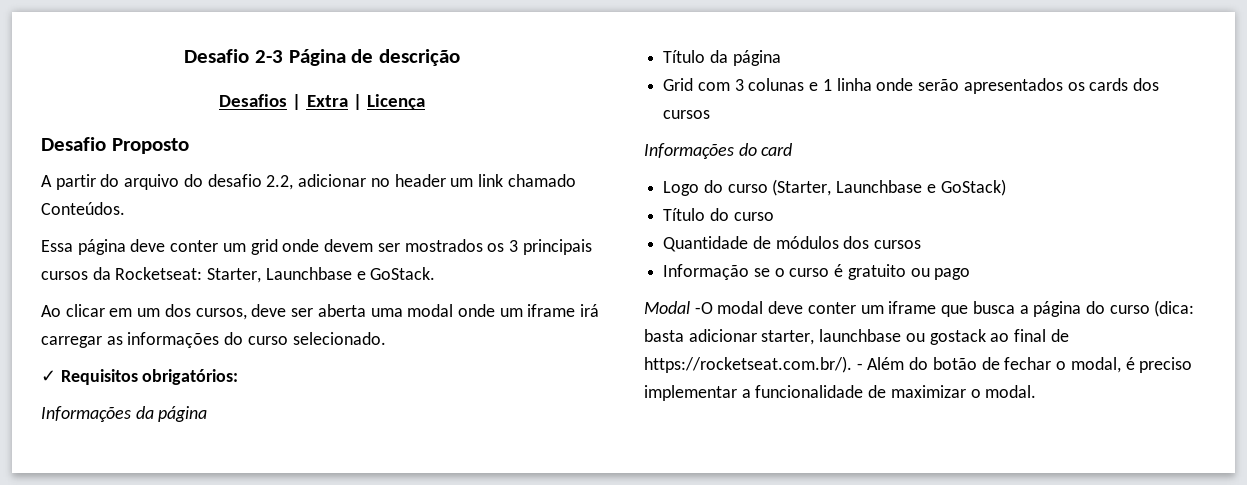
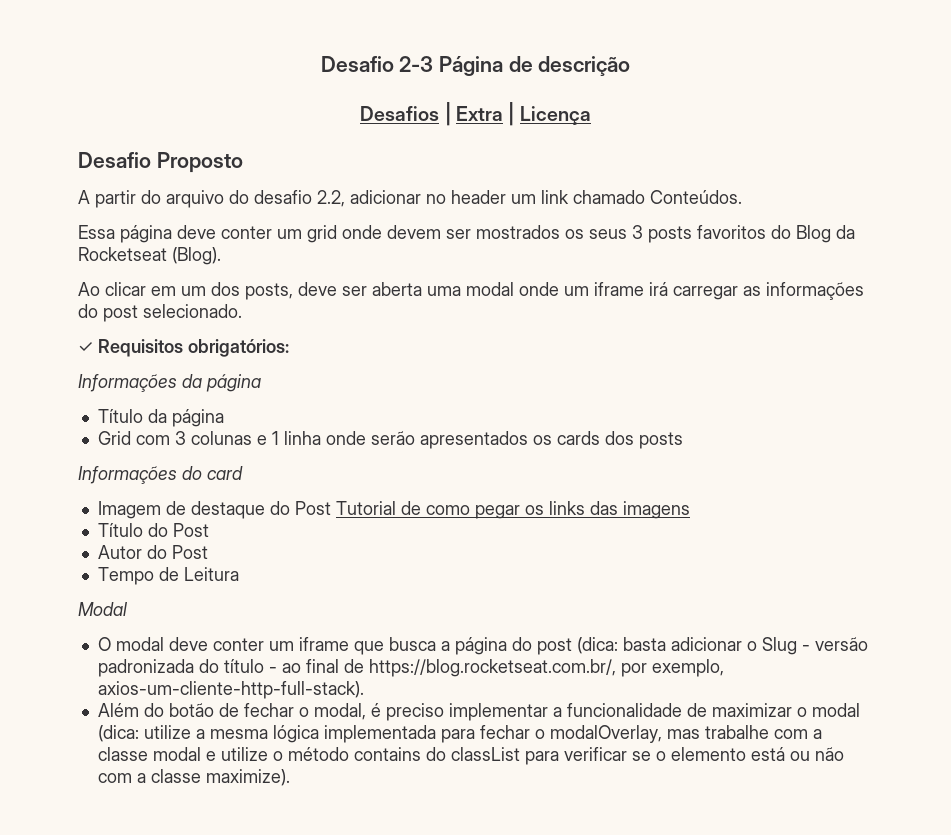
- Essa página deve conter um grid onde devem ser mostrados os 3 principais cursos da Rocketseat: Starter, Launchbase e GoStack.
+ Essa página deve conter um grid onde devem ser mostrados os seus 3 posts favoritos do Blog da Rocketseat (Blog).
- Ao clicar em um dos cursos, deve ser aberta uma modal onde um iframe irá carregar as informações do curso selecionado.
+ Ao clicar em um dos posts, deve ser aberta uma modal onde um iframe irá carregar as informações do post selecionado.
- Grid com 3 colunas e 1 linha onde serão apresentados os cards dos cursos
+ Grid com 3 colunas e 1 linha onde serão apresentados os cards dos posts
- Logo do curso (Starter, Launchbase e GoStack)
- Título do curso
- Quantidade de módulos dos cursos
- Informação se o curso é gratuito ou pago
+ Imagem de destaque do Post Tutorial de como pegar os links das imagens
+ Título do Post
+ Autor do Post
+ Tempo de Leitura
- Modal -O modal deve conter um iframe que busca a página do curso (dica: basta adicionar starter, launchbase ou gostack ao final de https://rocketseat.com.br/). - Além do botão de fechar o modal, é preciso implementar a funcionalidade de maximizar o modal.
+ Modal
+ O modal deve conter um iframe que busca a página do post (dica: basta adicionar o Slug - versão padronizada do título - ao final de https://blog.rocketseat.com.br/, por exemplo, axios-um-cliente-http-full-stack).
+ Além do botão de fechar o modal, é preciso implementar a funcionalidade de maximizar o modal (dica: utilize a mesma lógica implementada para fechar o modalOverlay, mas trabalhe com a classe modal e utilize o método contains do classList para verificar se o elemento está ou não com a classe maximize).

